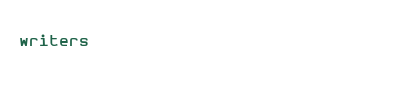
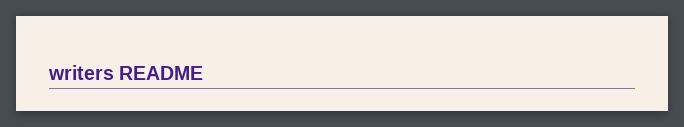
- writers
+ writers README

